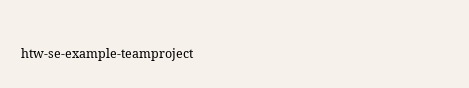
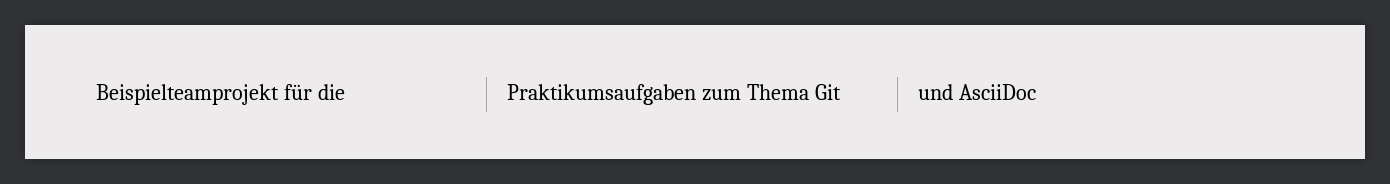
- htw-se-example-teamproject
+ Beispielteamprojekt für die Praktikumsaufgaben zum Thema Git und AsciiDoc

